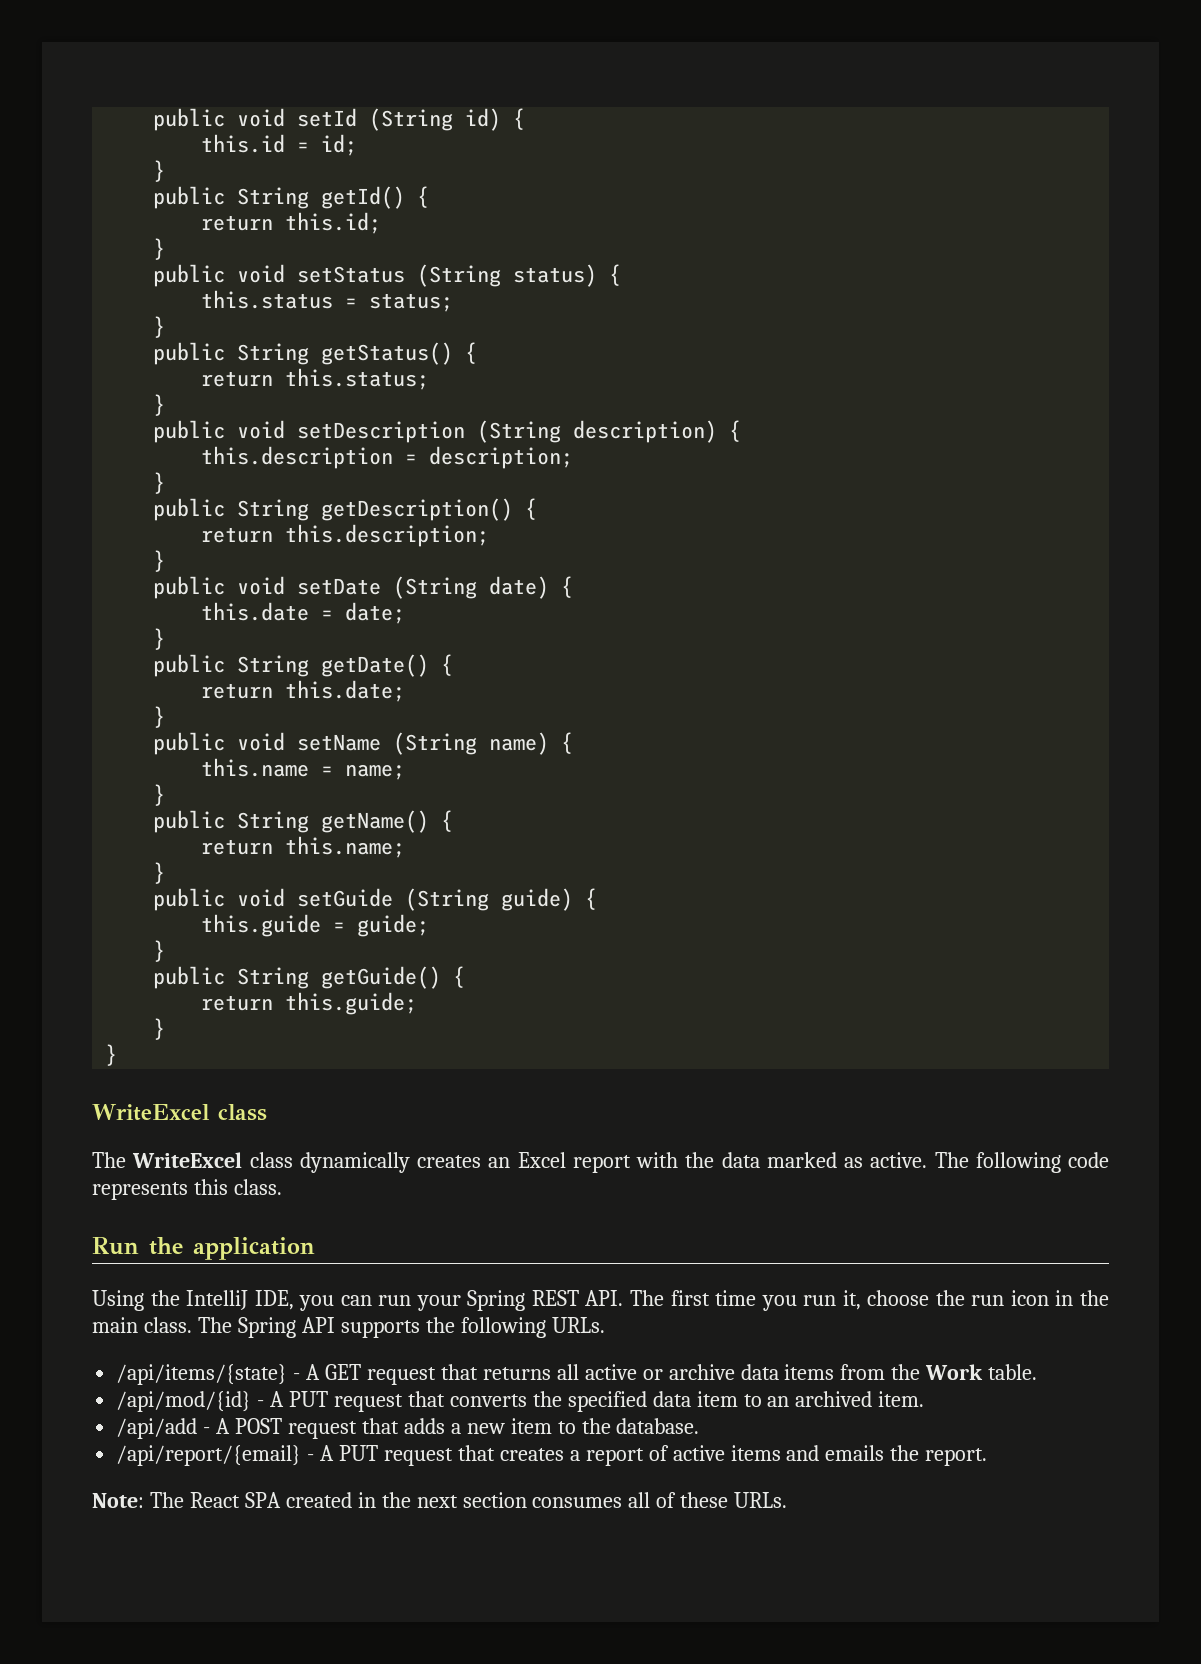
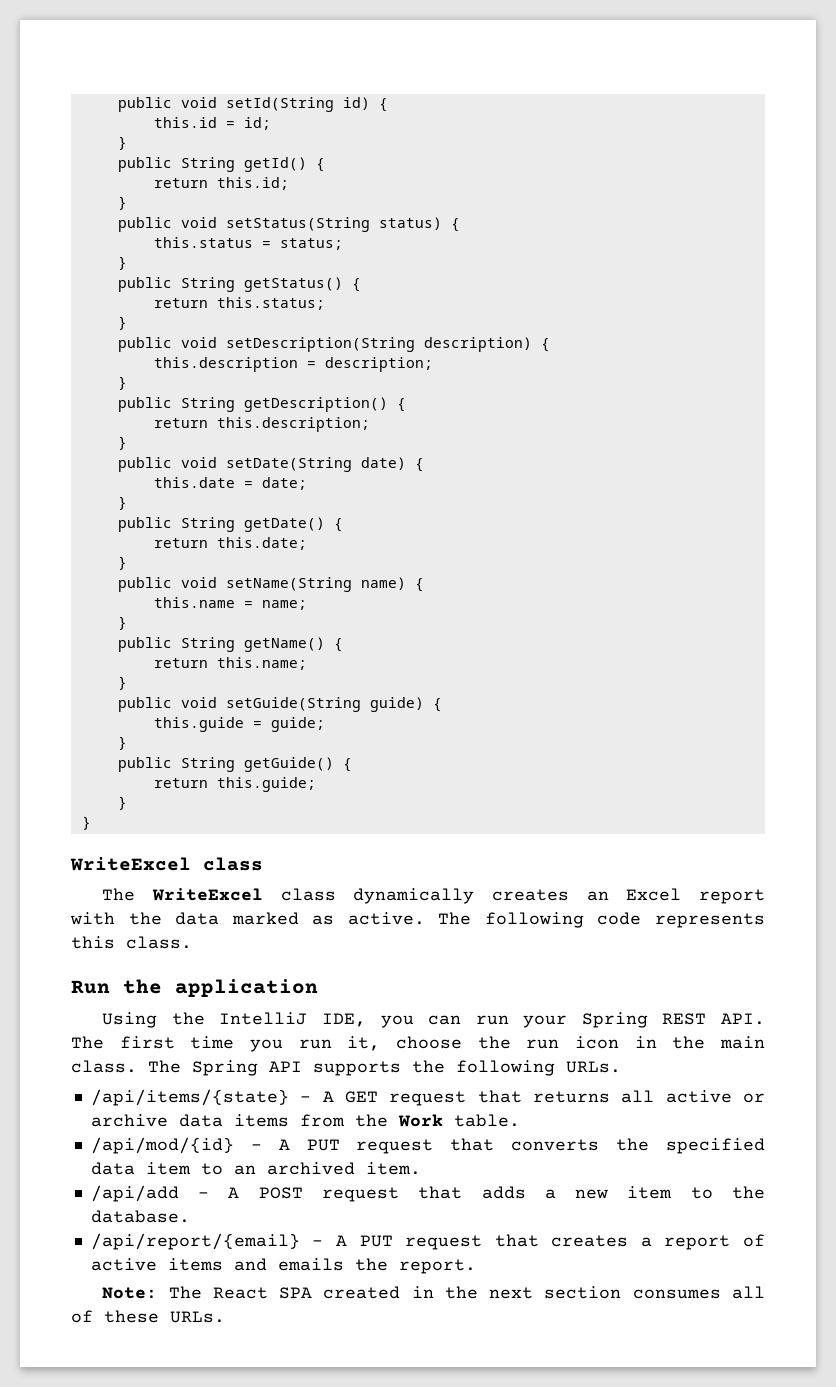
- public void setId (String id) {
+ public void setId(String id) {
- public void setStatus (String status) {
+ public void setStatus(String status) {
- public void setDescription (String description) {
+ public void setDescription(String description) {
- public void setDate (String date) {
+ public void setDate(String date) {
- public void setName (String name) {
+ public void setName(String name) {
- public void setGuide (String guide) {
+ public void setGuide(String guide) {

